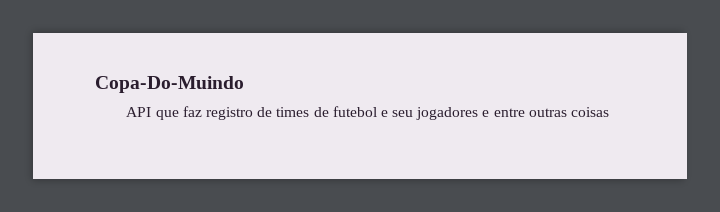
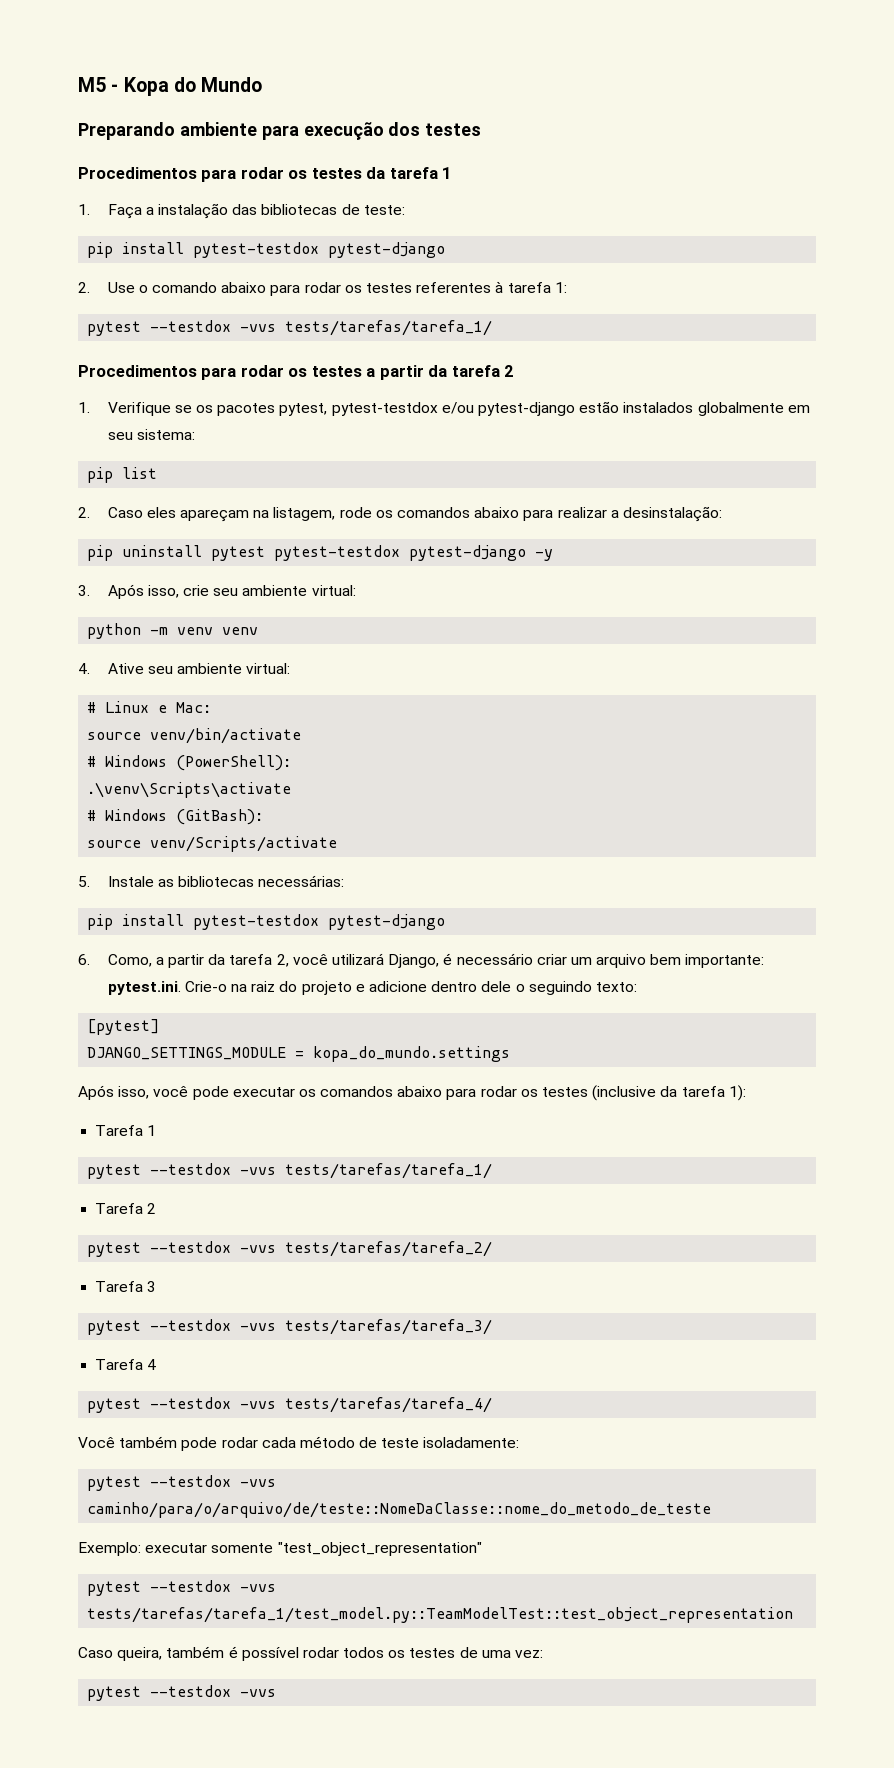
- Copa-Do-Muindo
- API que faz registro de times de futebol e seu jogadores e entre outras coisas
+ M5 - Kopa do Mundo
+ Preparando ambiente para execução dos testes
+ Procedimentos para rodar os testes da tarefa 1
+ 1. Faça a instalação das bibliotecas de teste:
+ pip install pytest-testdox pytest-django
+ 2. Use o comando abaixo para rodar os testes referentes à tarefa 1:
+ pytest --testdox -vvs tests/tarefas/tarefa_1/
+ Procedimentos para rodar os testes a partir da tarefa 2
+ 1. Verifique se os pacotes pytest, pytest-testdox e/ou pytest-django estão instalados globalmente em seu sistema:
+ pip list
+ 2. Caso eles apareçam na listagem, rode os comandos abaixo para realizar a desinstalação:
+ pip uninstall pytest pytest-testdox pytest-django -y
+ 3. Após isso, crie seu ambiente virtual:
+ python -m venv venv
+ 4. Ative seu ambiente virtual:
+ # Linux e Mac:
+ source venv/bin/activate
+ # Windows (PowerShell):
+ .\venv\Scripts\activate
+ # Windows (GitBash):
+ source venv/Scripts/activate
+ 5. Instale as bibliotecas necessárias:
+ pip install pytest-testdox pytest-django
+ 6. Como, a partir da tarefa 2, você utilizará Django, é necessário criar um arquivo bem importante: pytest.ini. Crie-o na raiz do projeto e adicione dentro dele o seguindo texto:
+ [pytest]
+ DJANGO_SETTINGS_MODULE = kopa_do_mundo.settings
+ Após isso, você pode executar os comandos abaixo para rodar os testes (inclusive da tarefa 1):
+ Tarefa 1
+ pytest --testdox -vvs tests/tarefas/tarefa_1/
+ Tarefa 2
+ pytest --testdox -vvs tests/tarefas/tarefa_2/
+ Tarefa 3
+ pytest --testdox -vvs tests/tarefas/tarefa_3/
+ Tarefa 4
+ pytest --testdox -vvs tests/tarefas/tarefa_4/
+ Você também pode rodar cada método de teste isoladamente:
+ pytest --testdox -vvs caminho/para/o/arquivo/de/teste::NomeDaClasse::nome_do_metodo_de_teste
+ Exemplo: executar somente "test_object_representation"
+ pytest --testdox -vvs tests/tarefas/tarefa_1/test_model.py::TeamModelTest::test_object_representation
+ Caso queira, também é possível rodar todos os testes de uma vez:
+ pytest --testdox -vvs

